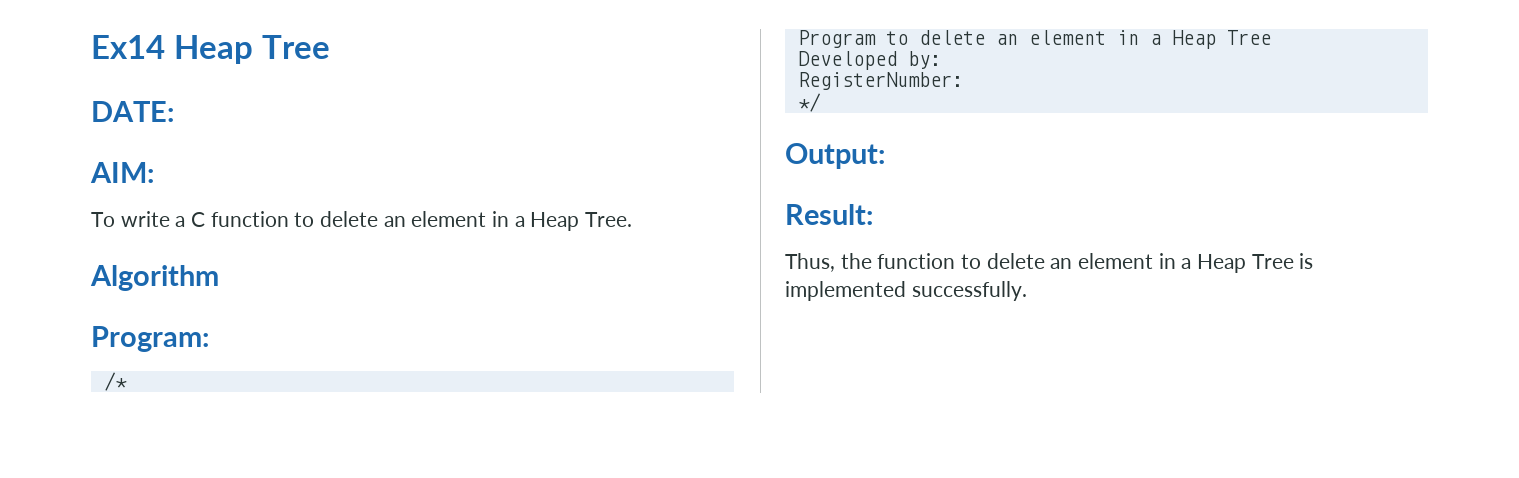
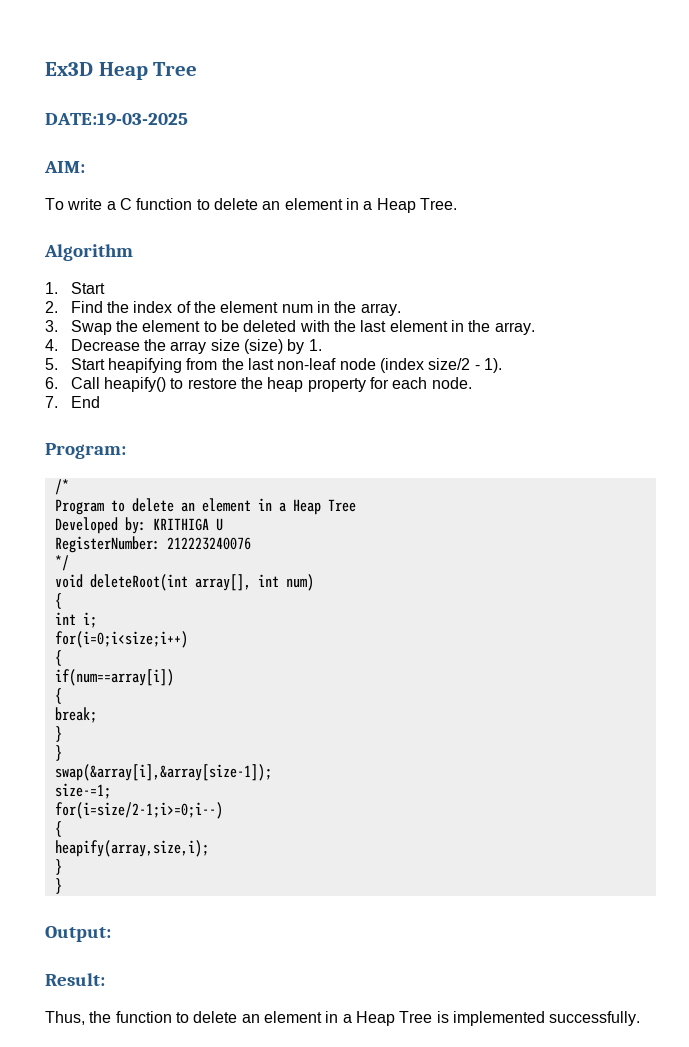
- Ex14 Heap Tree
- DATE:
+ Ex3D Heap Tree
+ DATE:19-03-2025
+ 1. Start
+ 2. Find the index of the element num in the array.
+ 3. Swap the element to be deleted with the last element in the array.
+ 4. Decrease the array size (size) by 1.
+ 5. Start heapifying from the last non-leaf node (index size/2 - 1).
+ 6. Call heapify() to restore the heap property for each node.
+ 7. End
- Developed by:
+ Developed by: KRITHIGA U
- RegisterNumber:
+ RegisterNumber: 212223240076
+ void deleteRoot(int array[], int num)
+ {
+ int i;
+ for(i=0;i<size;i++)
+ {
+ if(num==array[i])
+ {
+ break;
+ }
+ }
+ swap(&array[i],&array[size-1]);
+ size-=1;
+ for(i=size/2-1;i>=0;i--)
+ {
+ heapify(array,size,i);
+ }
+ }

